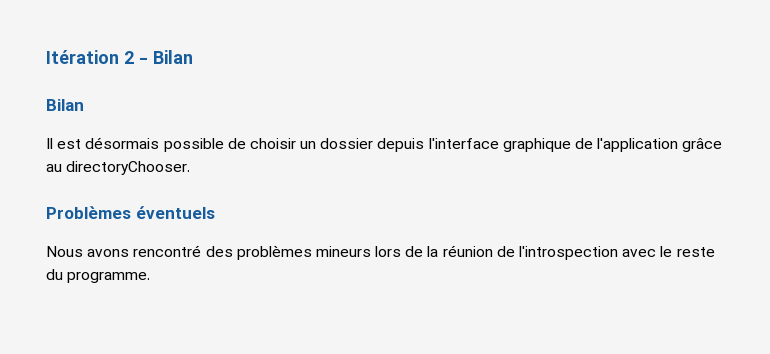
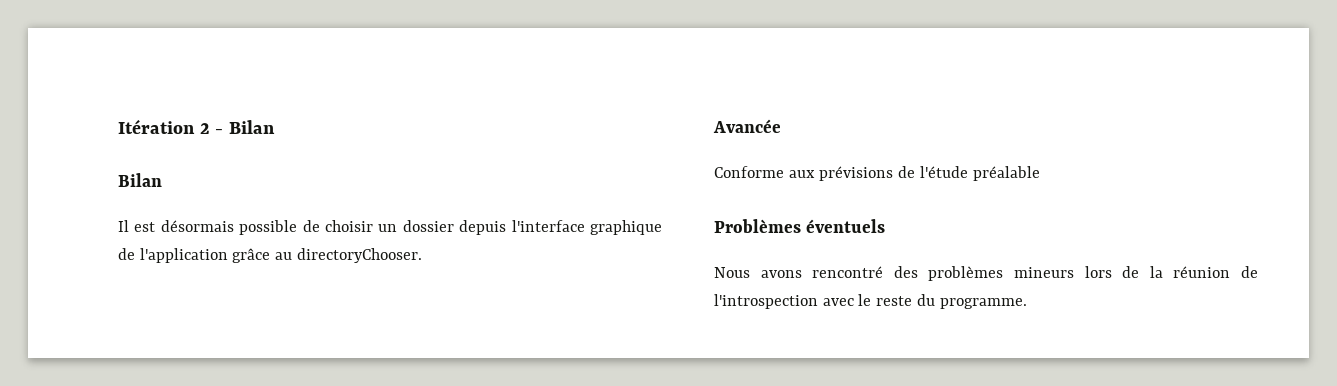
+ Avancée
+ Conforme aux prévisions de l'étude préalable

